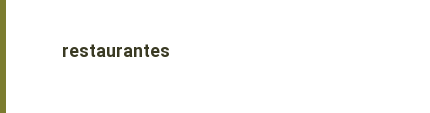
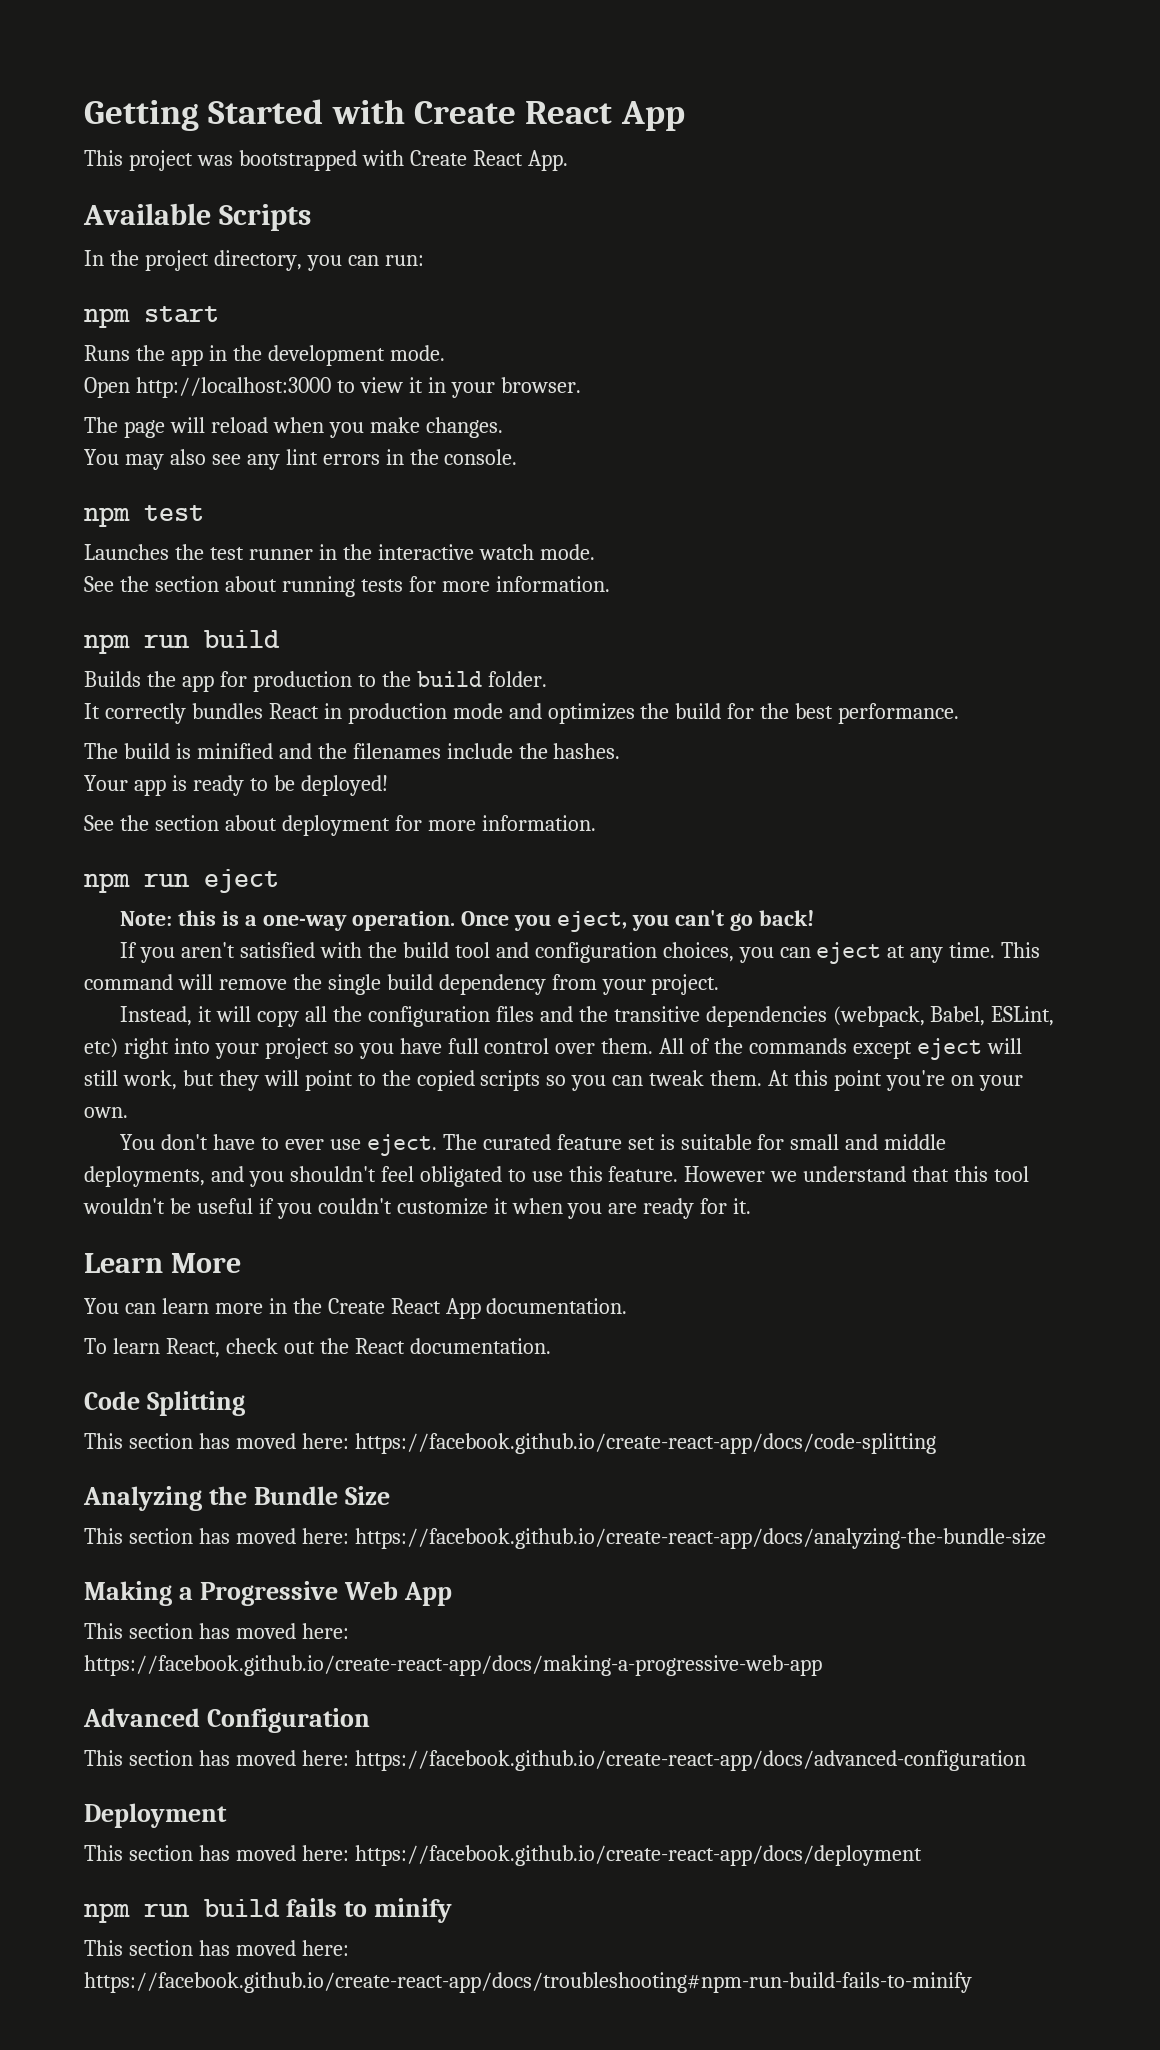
- restaurantes
+ Getting Started with Create React App
+ This project was bootstrapped with Create React App.
+ Available Scripts
+ In the project directory, you can run:
+ npm start
+ Runs the app in the development mode.
+ Open http://localhost:3000 to view it in your browser.
+ The page will reload when you make changes.
+ You may also see any lint errors in the console.
+ npm test
+ Launches the test runner in the interactive watch mode.
+ See the section about running tests for more information.
+ npm run build
+ Builds the app for production to the build folder.
+ It correctly bundles React in production mode and optimizes the build for the best performance.
+ The build is minified and the filenames include the hashes.
+ Your app is ready to be deployed!
+ See the section about deployment for more information.
+ npm run eject
+ Note: this is a one-way operation. Once you eject, you can't go back!
+ If you aren't satisfied with the build tool and configuration choices, you can eject at any time. This command will remove the single build dependency from your project.
+ Instead, it will copy all the configuration files and the transitive dependencies (webpack, Babel, ESLint, etc) right into your project so you have full control over them. All of the commands except eject will still work, but they will point to the copied scripts so you can tweak them. At this point you're on your own.
+ You don't have to ever use eject. The curated feature set is suitable for small and middle deployments, and you shouldn't feel obligated to use this feature. However we understand that this tool wouldn't be useful if you couldn't customize it when you are ready for it.
+ Learn More
+ You can learn more in the Create React App documentation.
+ To learn React, check out the React documentation.
+ Code Splitting
+ This section has moved here: https://facebook.github.io/create-react-app/docs/code-splitting
+ Analyzing the Bundle Size
+ This section has moved here: https://facebook.github.io/create-react-app/docs/analyzing-the-bundle-size
+ Making a Progressive Web App
+ This section has moved here: https://facebook.github.io/create-react-app/docs/making-a-progressive-web-app
+ Advanced Configuration
+ This section has moved here: https://facebook.github.io/create-react-app/docs/advanced-configuration
+ Deployment
+ This section has moved here: https://facebook.github.io/create-react-app/docs/deployment
+ npm run build fails to minify
+ This section has moved here: https://facebook.github.io/create-react-app/docs/troubleshooting#npm-run-build-fails-to-minify

